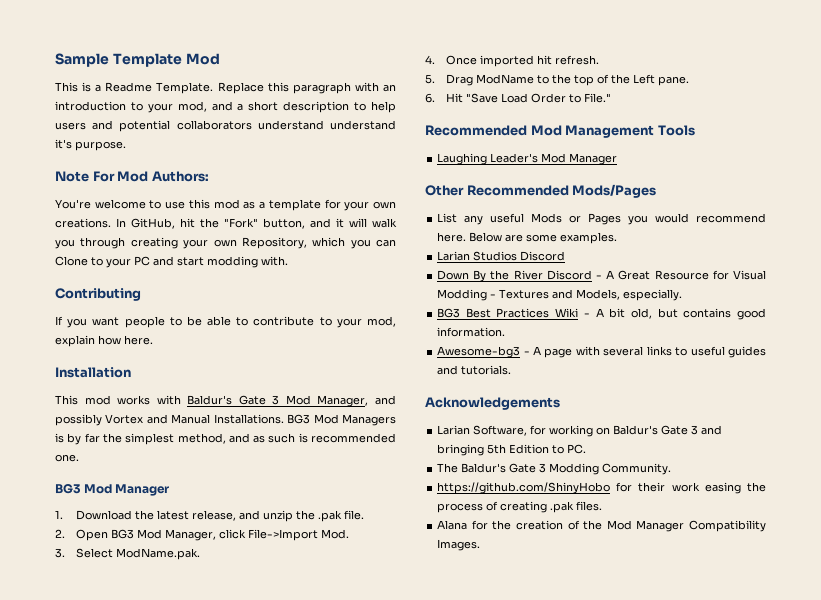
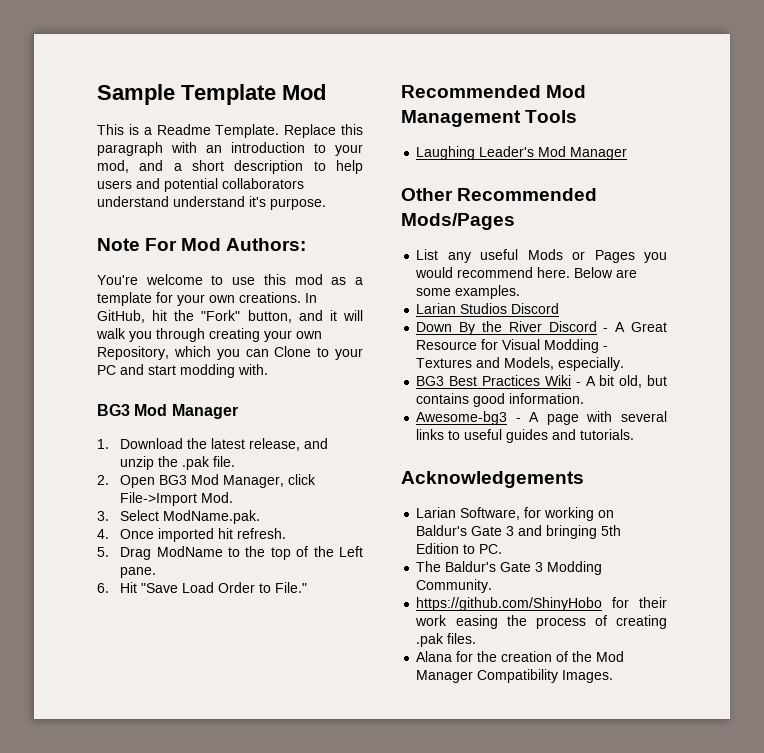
- Contributing
- If you want people to be able to contribute to your mod, explain how here.
- Installation
- This mod works with Baldur's Gate 3 Mod Manager, and possibly Vortex and Manual Installations. BG3 Mod Managers is by far the simplest method, and as such is recommended one.

